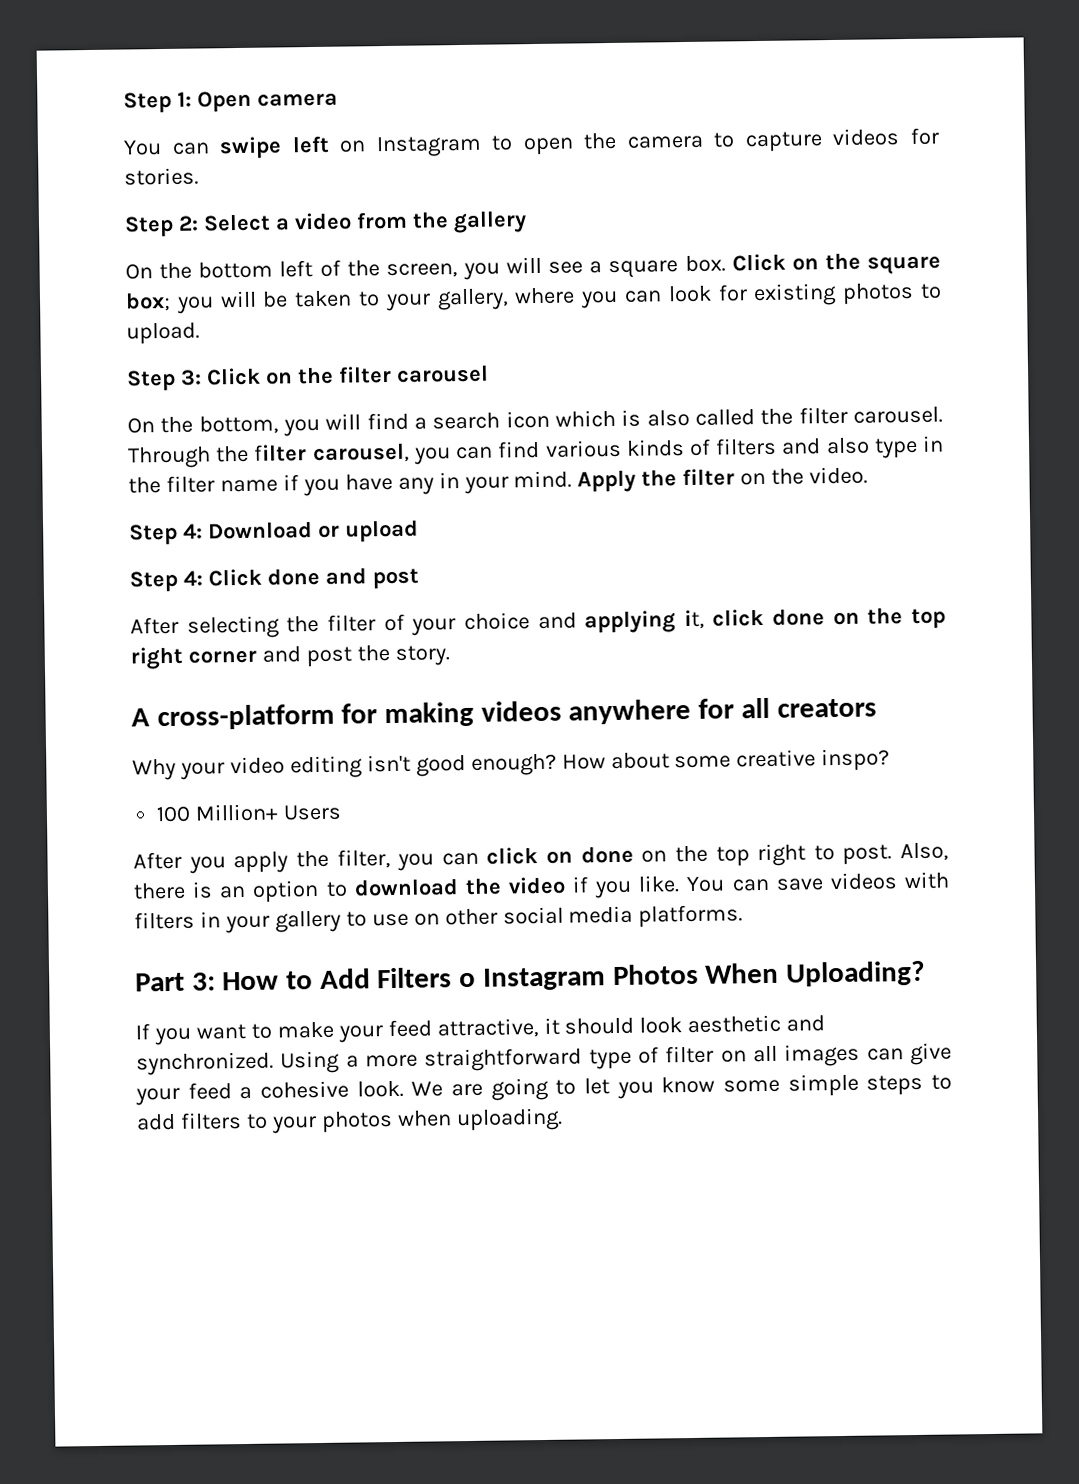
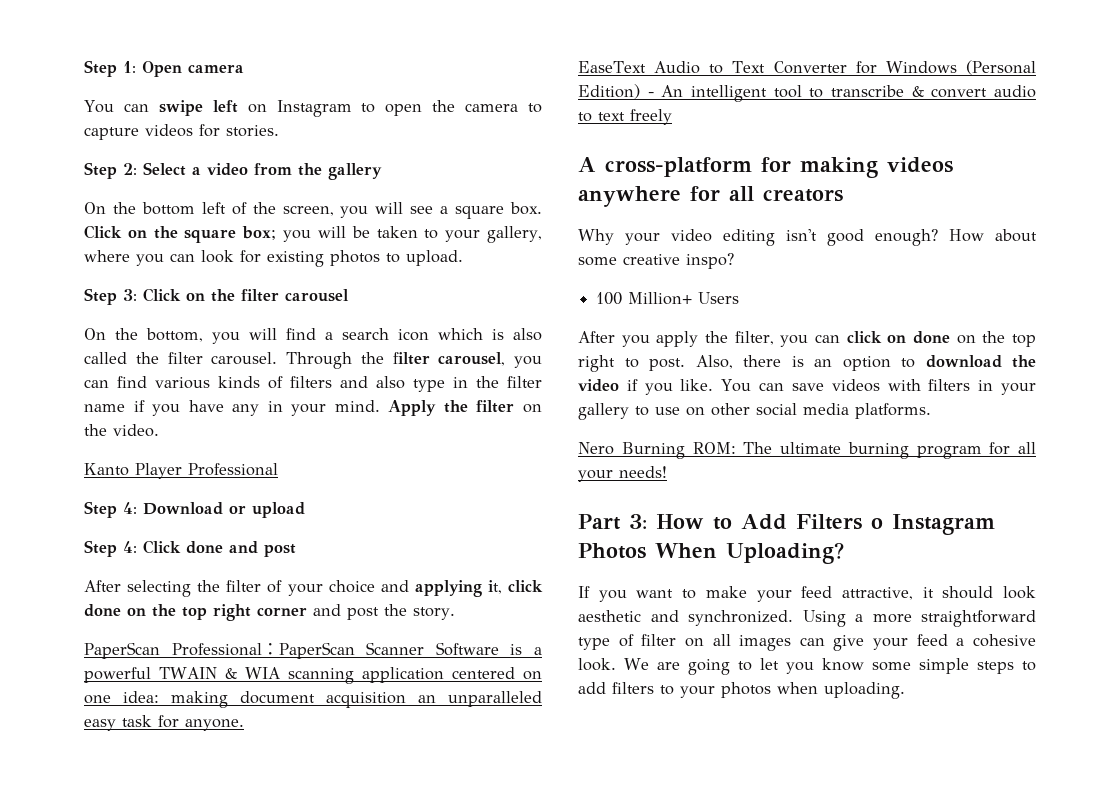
+ Kanto Player Professional
+ PaperScan Professional：PaperScan Scanner Software is a powerful TWAIN & WIA scanning application centered on one idea: making document acquisition an unparalleled easy task for anyone.
+ EaseText Audio to Text Converter for Windows (Personal Edition) - An intelligent tool to transcribe & convert audio to text freely
+ Nero Burning ROM: The ultimate burning program for all your needs!

